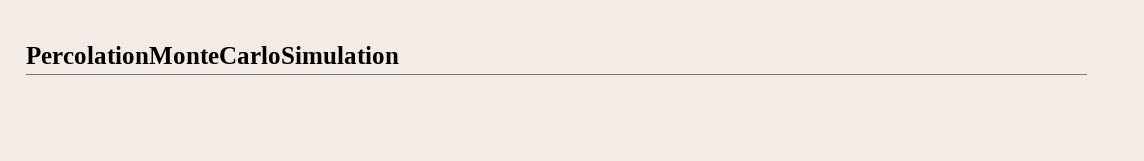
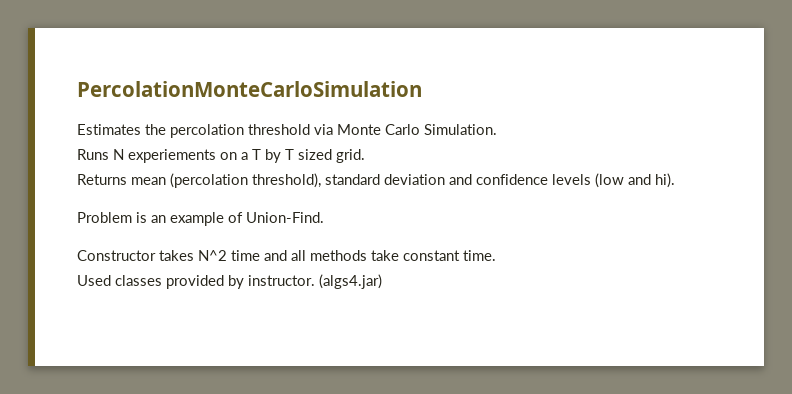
+ Estimates the percolation threshold via Monte Carlo Simulation.
+ Runs N experiements on a T by T sized grid.
+ Returns mean (percolation threshold), standard deviation and confidence levels (low and hi).
+ Problem is an example of Union-Find.
+ Constructor takes N^2 time and all methods take constant time.
+ Used classes provided by instructor. (algs4.jar)

